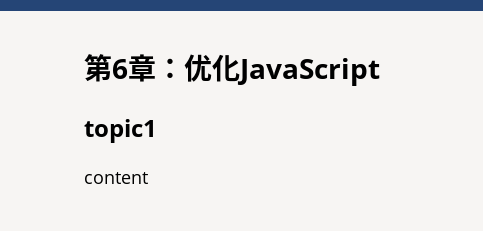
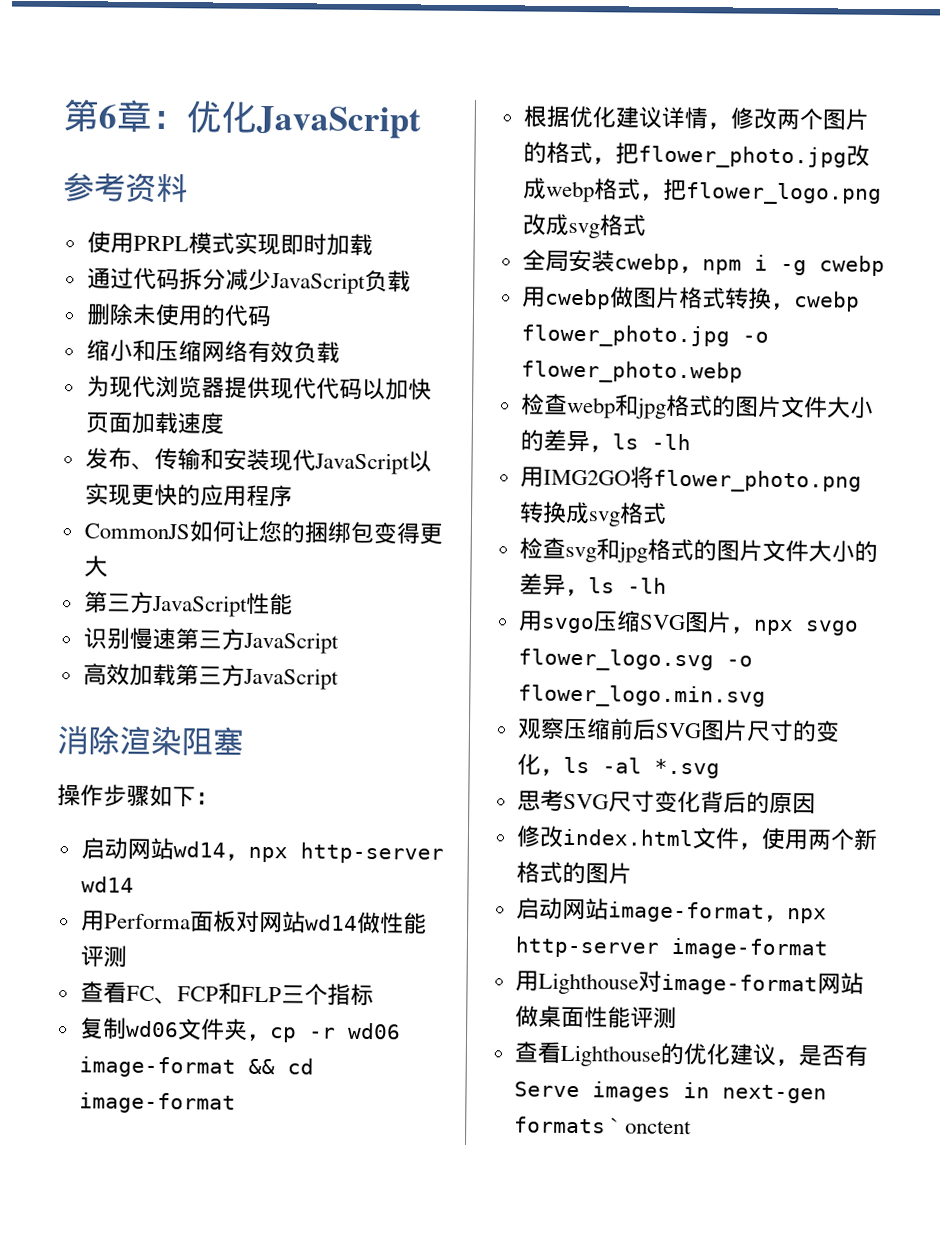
- topic1
- content
+ 参考资料
+ 使用PRPL模式实现即时加载
+ 通过代码拆分减少JavaScript负载
+ 删除未使用的代码
+ 缩小和压缩网络有效负载
+ 为现代浏览器提供现代代码以加快页面加载速度
+ 发布、传输和安装现代JavaScript以实现更快的应用程序
+ CommonJS如何让您的捆绑包变得更大
+ 第三方JavaScript性能
+ 识别慢速第三方JavaScript
+ 高效加载第三方JavaScript
+ 消除渲染阻塞
+ 操作步骤如下：
+ 启动网站wd14，npx http-server wd14
+ 用Performa面板对网站wd14做性能评测
+ 查看FC、FCP和FLP三个指标
+ 复制wd06文件夹，cp -r wd06 image-format && cd image-format
+ 根据优化建议详情，修改两个图片的格式，把flower_photo.jpg改成webp格式，把flower_logo.png改成svg格式
+ 全局安装cwebp，npm i -g cwebp
+ 用cwebp做图片格式转换，cwebp flower_photo.jpg -o flower_photo.webp
+ 检查webp和jpg格式的图片文件大小的差异，ls -lh
+ 用IMG2GO将flower_photo.png转换成svg格式
+ 检查svg和jpg格式的图片文件大小的差异，ls -lh
+ 用svgo压缩SVG图片，npx svgo flower_logo.svg -o flower_logo.min.svg
+ 观察压缩前后SVG图片尺寸的变化，ls -al *.svg
+ 思考SVG尺寸变化背后的原因
+ 修改index.html文件，使用两个新格式的图片
+ 启动网站image-format，npx http-server image-format
+ 用Lighthouse对image-format网站做桌面性能评测
+ 查看Lighthouse的优化建议，是否有Serve images in next-gen formats ` onctent

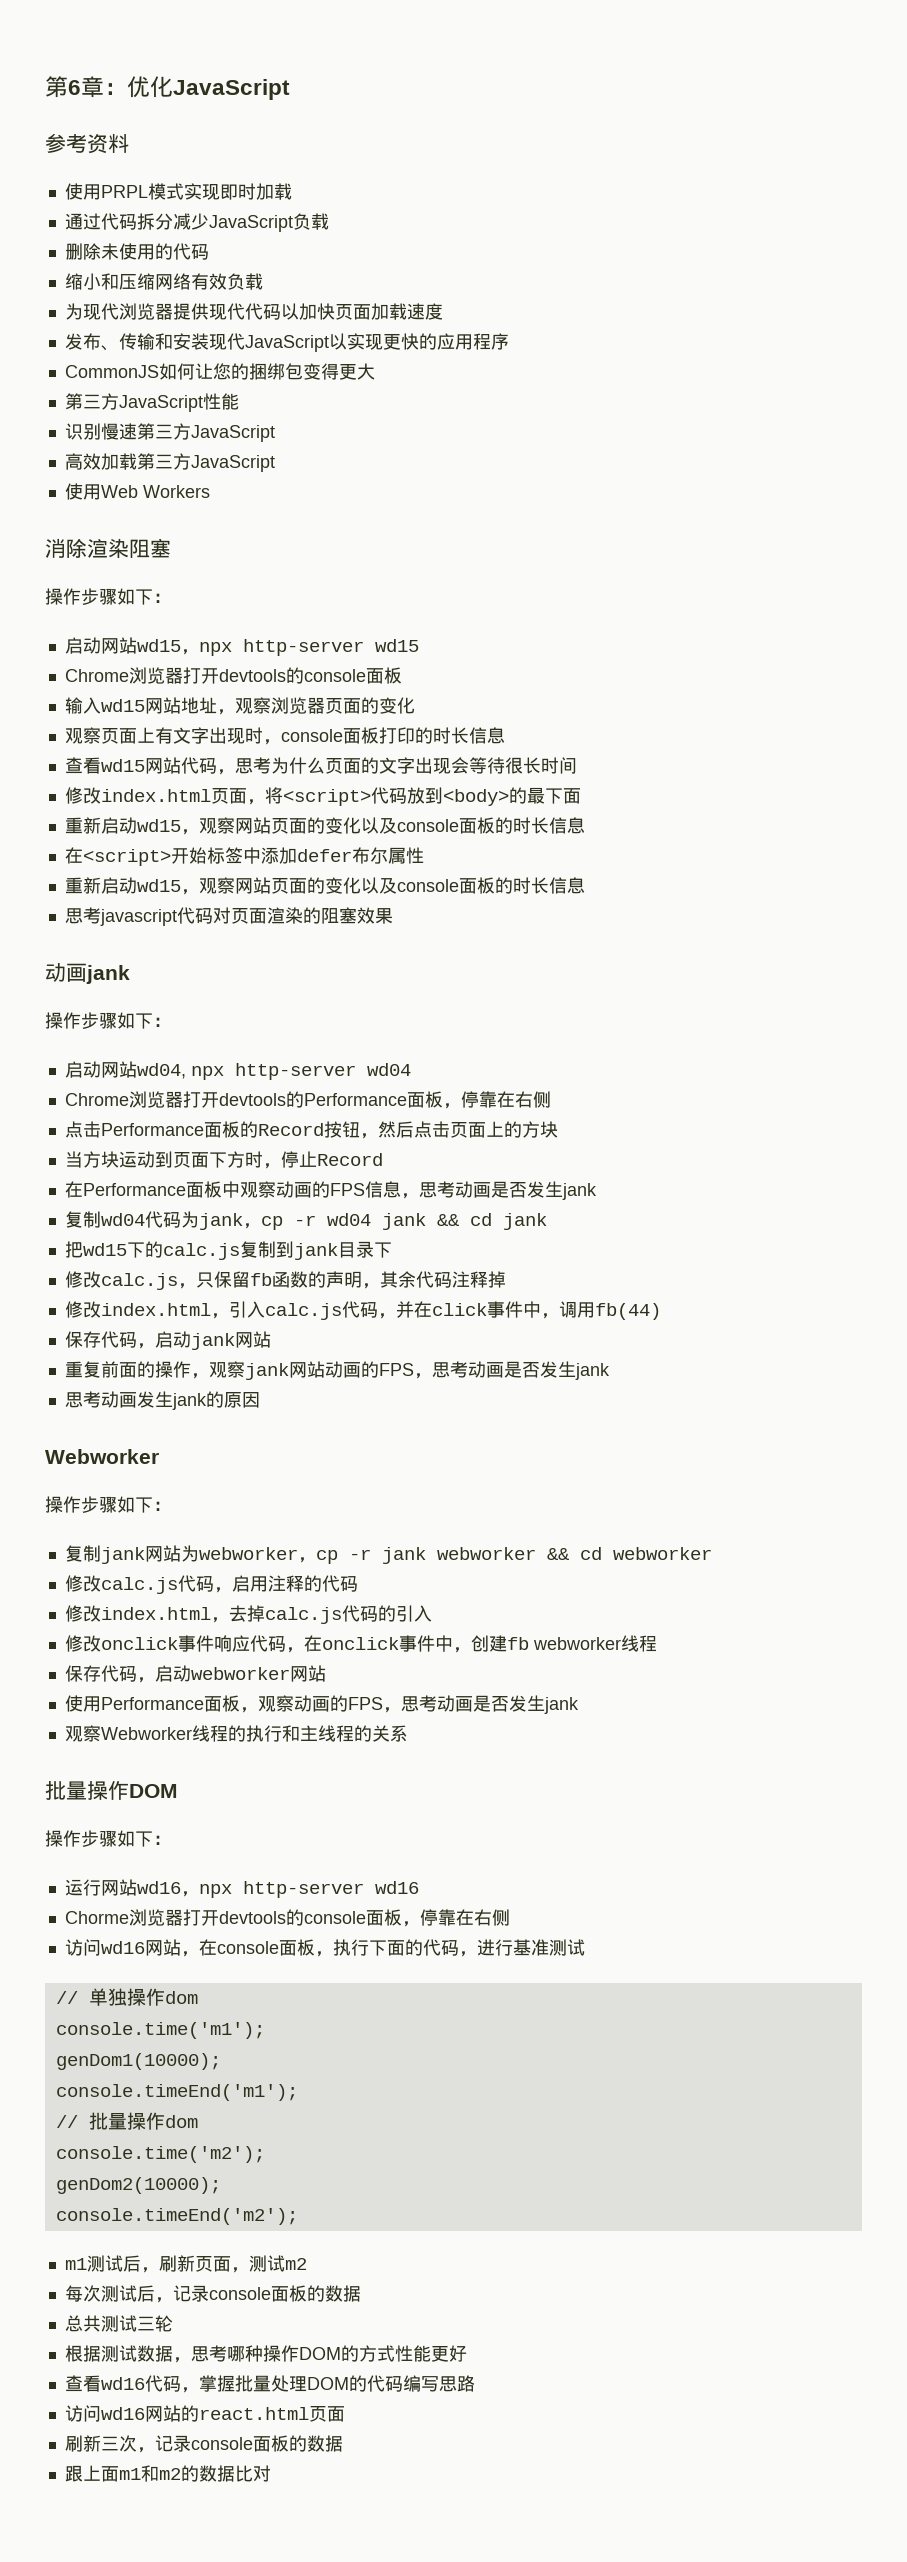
+ 使用Web Workers
- 启动网站wd14，npx http-server wd14
- 用Performa面板对网站wd14做性能评测
- 查看FC、FCP和FLP三个指标
- 复制wd06文件夹，cp -r wd06 image-format && cd image-format
- 根据优化建议详情，修改两个图片的格式，把flower_photo.jpg改成webp格式，把flower_logo.png改成svg格式
- 全局安装cwebp，npm i -g cwebp
- 用cwebp做图片格式转换，cwebp flower_photo.jpg -o flower_photo.webp
- 检查webp和jpg格式的图片文件大小的差异，ls -lh
- 用IMG2GO将flower_photo.png转换成svg格式
- 检查svg和jpg格式的图片文件大小的差异，ls -lh
- 用svgo压缩SVG图片，npx svgo flower_logo.svg -o flower_logo.min.svg
- 观察压缩前后SVG图片尺寸的变化，ls -al *.svg
- 思考SVG尺寸变化背后的原因
- 修改index.html文件，使用两个新格式的图片
- 启动网站image-format，npx http-server image-format
- 用Lighthouse对image-format网站做桌面性能评测
- 查看Lighthouse的优化建议，是否有Serve images in next-gen formats ` onctent
+ 启动网站wd15，npx http-server wd15
+ Chrome浏览器打开devtools的console面板
+ 输入wd15网站地址，观察浏览器页面的变化
+ 观察页面上有文字出现时，console面板打印的时长信息
+ 查看wd15网站代码，思考为什么页面的文字出现会等待很长时间
+ 修改index.html页面，将<script>代码放到<body>的最下面
+ 重新启动wd15，观察网站页面的变化以及console面板的时长信息
+ 在<script>开始标签中添加defer布尔属性
+ 重新启动wd15，观察网站页面的变化以及console面板的时长信息
+ 思考javascript代码对页面渲染的阻塞效果
+ 动画jank
+ 操作步骤如下：
+ 启动网站wd04, npx http-server wd04
+ Chrome浏览器打开devtools的Performance面板，停靠在右侧
+ 点击Performance面板的Record按钮，然后点击页面上的方块
+ 当方块运动到页面下方时，停止Record
+ 在Performance面板中观察动画的FPS信息，思考动画是否发生jank
+ 复制wd04代码为jank，cp -r wd04 jank && cd jank
+ 把wd15下的calc.js复制到jank目录下
+ 修改calc.js，只保留fb函数的声明，其余代码注释掉
+ 修改index.html，引入calc.js代码，并在click事件中，调用fb(44)
+ 保存代码，启动jank网站
+ 重复前面的操作，观察jank网站动画的FPS，思考动画是否发生jank
+ 思考动画发生jank的原因
+ Webworker
+ 操作步骤如下：
+ 复制jank网站为webworker，cp -r jank webworker && cd webworker
+ 修改calc.js代码，启用注释的代码
+ 修改index.html，去掉calc.js代码的引入
+ 修改onclick事件响应代码，在onclick事件中，创建fb webworker线程
+ 保存代码，启动webworker网站
+ 使用Performance面板，观察动画的FPS，思考动画是否发生jank
+ 观察Webworker线程的执行和主线程的关系
+ 批量操作DOM
+ 操作步骤如下：
+ 运行网站wd16，npx http-server wd16
+ Chorme浏览器打开devtools的console面板，停靠在右侧
+ 访问wd16网站，在console面板，执行下面的代码，进行基准测试
+ // 单独操作dom
+ console.time('m1');
+ genDom1(10000);
+ console.timeEnd('m1');
+ // 批量操作dom
+ console.time('m2');
+ genDom2(10000);
+ console.timeEnd('m2');
+ m1测试后，刷新页面，测试m2
+ 每次测试后，记录console面板的数据
+ 总共测试三轮
+ 根据测试数据，思考哪种操作DOM的方式性能更好
+ 查看wd16代码，掌握批量处理DOM的代码编写思路
+ 访问wd16网站的react.html页面
+ 刷新三次，记录console面板的数据
+ 跟上面m1和m2的数据比对

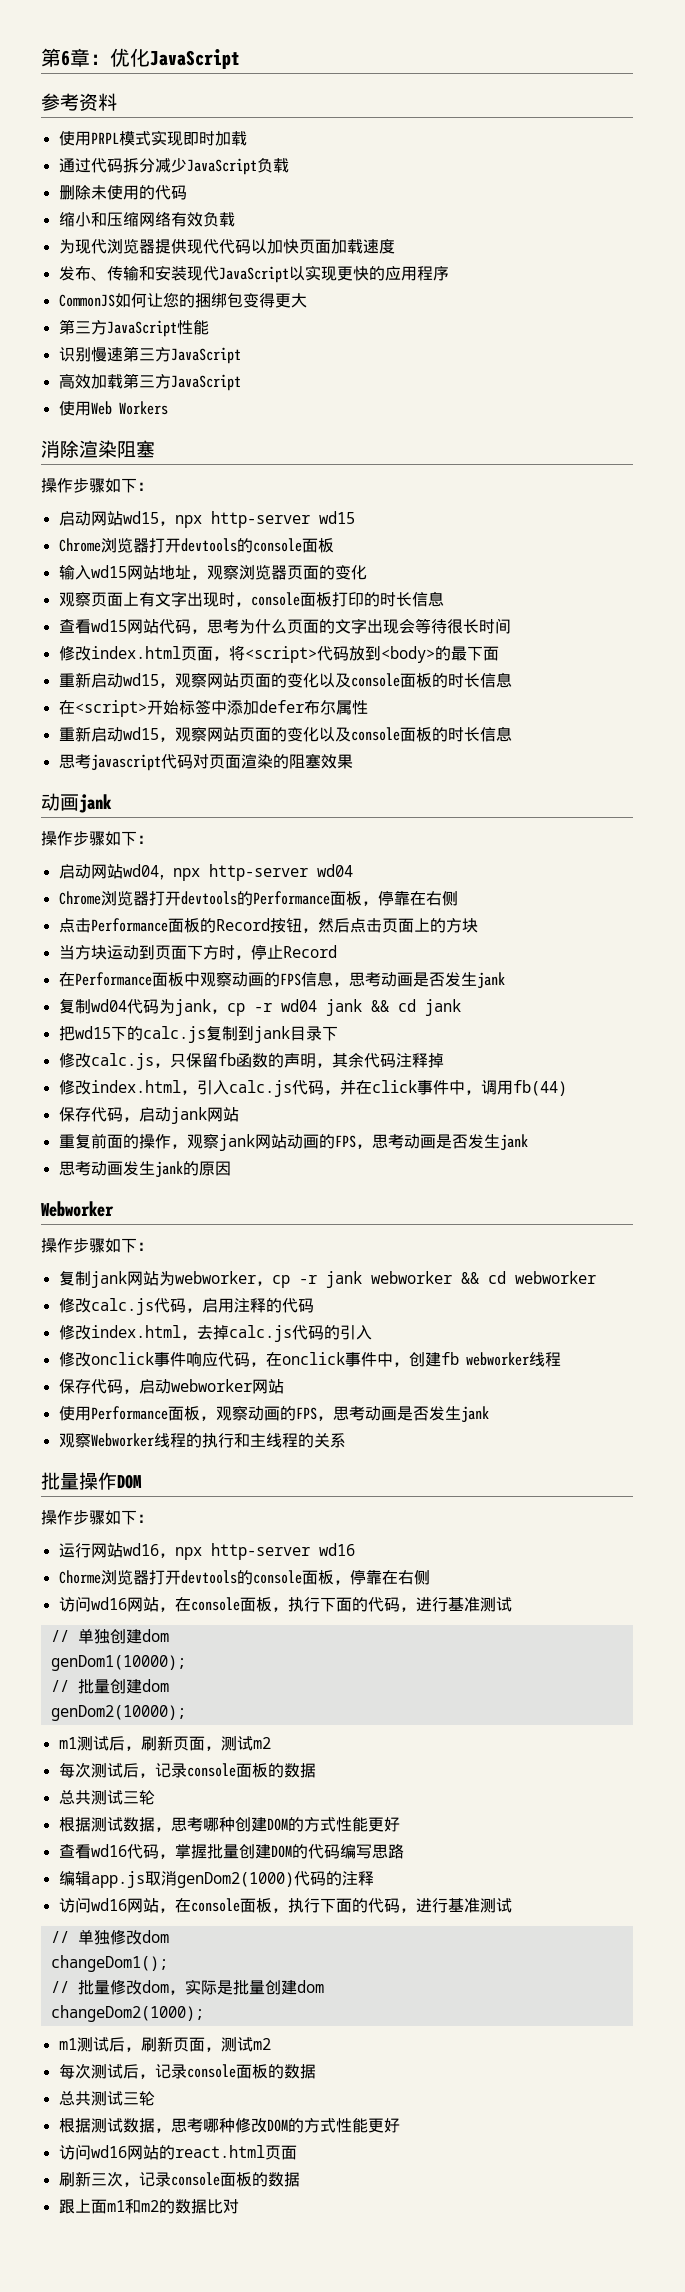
- // 单独操作dom
- console.time('m1');
+ // 单独创建dom
- console.timeEnd('m1');
- // 批量操作dom
- console.time('m2');
+ // 批量创建dom
- console.timeEnd('m2');
- 根据测试数据，思考哪种操作DOM的方式性能更好
+ 根据测试数据，思考哪种创建DOM的方式性能更好
- 查看wd16代码，掌握批量处理DOM的代码编写思路
+ 查看wd16代码，掌握批量创建DOM的代码编写思路
+ 编辑app.js取消genDom2(1000)代码的注释
+ 访问wd16网站，在console面板，执行下面的代码，进行基准测试
+ // 单独修改dom
+ changeDom1();
+ // 批量修改dom，实际是批量创建dom
+ changeDom2(1000);
+ m1测试后，刷新页面，测试m2
+ 每次测试后，记录console面板的数据
+ 总共测试三轮
+ 根据测试数据，思考哪种修改DOM的方式性能更好

